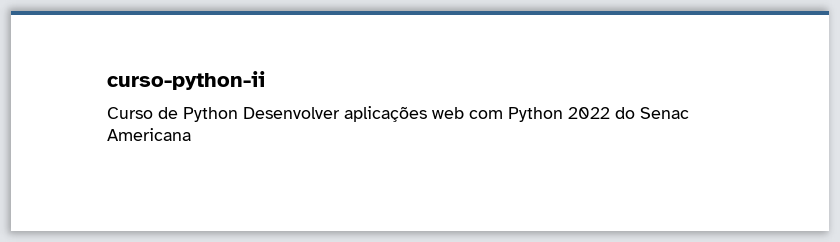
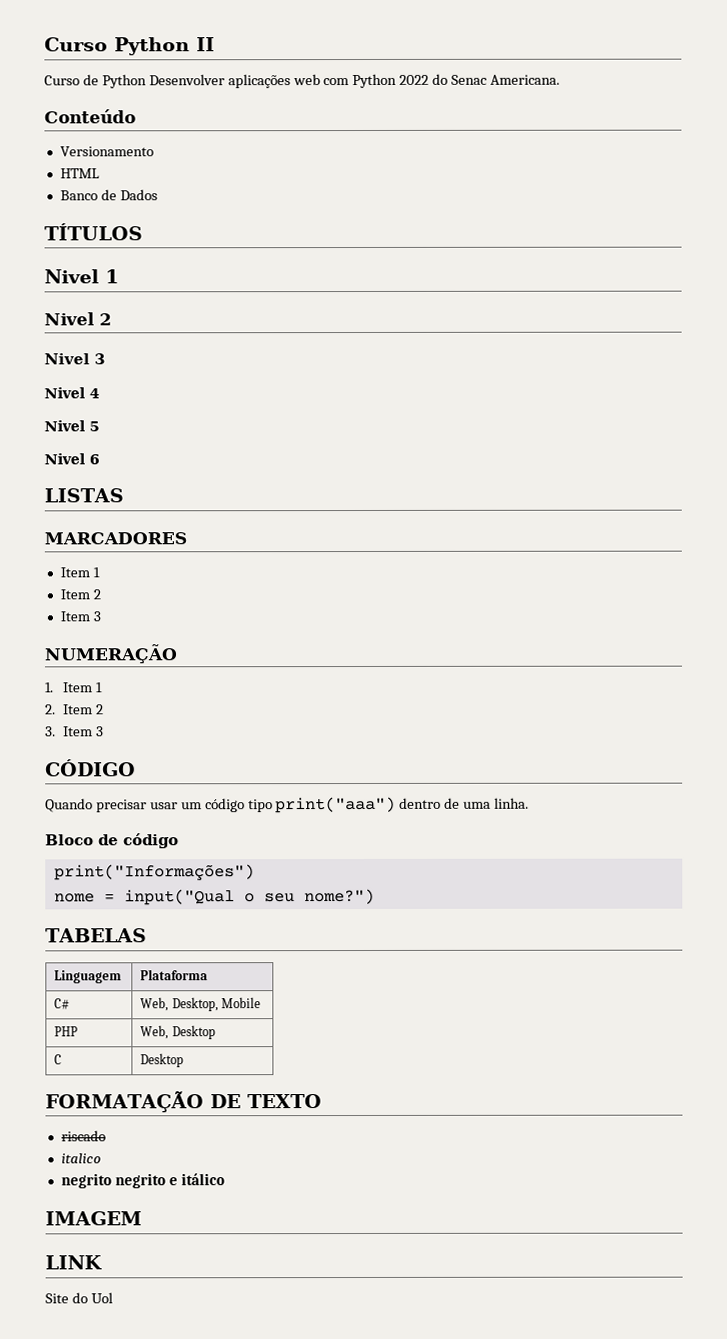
- curso-python-ii
+ Curso Python II
- Curso de Python Desenvolver aplicações web com Python 2022 do Senac Americana
+ Curso de Python Desenvolver aplicações web com Python 2022 do Senac Americana.
+ Conteúdo
+ Versionamento
+ HTML
+ Banco de Dados
+ TÍTULOS
+ Nivel 1
+ Nivel 2
+ Nivel 3
+ Nivel 4
+ Nivel 5
+ Nivel 6
+ LISTAS
+ MARCADORES
+ Item 1
+ Item 2
+ Item 3
+ NUMERAÇÃO
+ 1. Item 1
+ 2. Item 2
+ 3. Item 3
+ CÓDIGO
+ Quando precisar usar um código tipo print("aaa") dentro de uma linha.
+ Bloco de código
+ print("Informações")
+ nome = input("Qual o seu nome?")
+ TABELAS
+ Linguagem | Plataforma
+ C# | Web, Desktop, Mobile
+ PHP | Web, Desktop
+ C | Desktop
+ FORMATAÇÃO DE TEXTO
+ riscado
+ italico
+ negrito negrito e itálico
+ IMAGEM
+ LINK
+ Site do Uol

